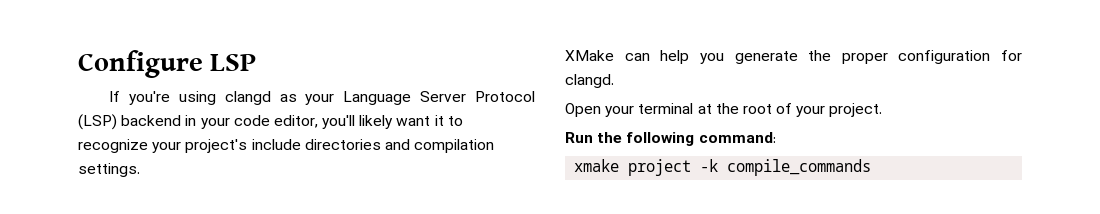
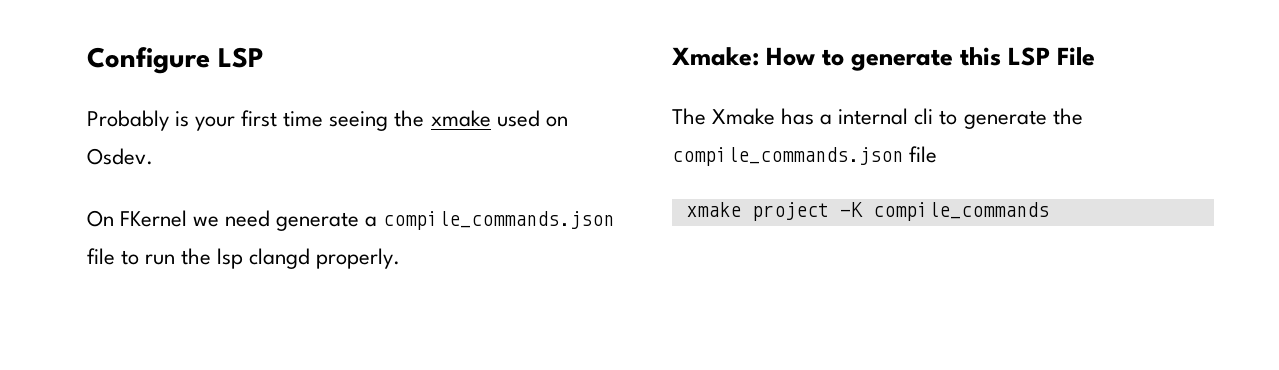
- If you're using clangd as your Language Server Protocol (LSP) backend in your code editor, you'll likely want it to recognize your project's include directories and compilation settings.
- XMake can help you generate the proper configuration for clangd.
- Open your terminal at the root of your project.
- Run the following command:
+ Probably is your first time seeing the xmake used on Osdev.
+ On FKernel we need generate a compile_commands.json file to run the lsp clangd properly.
+ Xmake: How to generate this LSP File
+ The Xmake has a internal cli to generate the compile_commands.json file
- xmake project -k compile_commands
+ xmake project -K compile_commands

